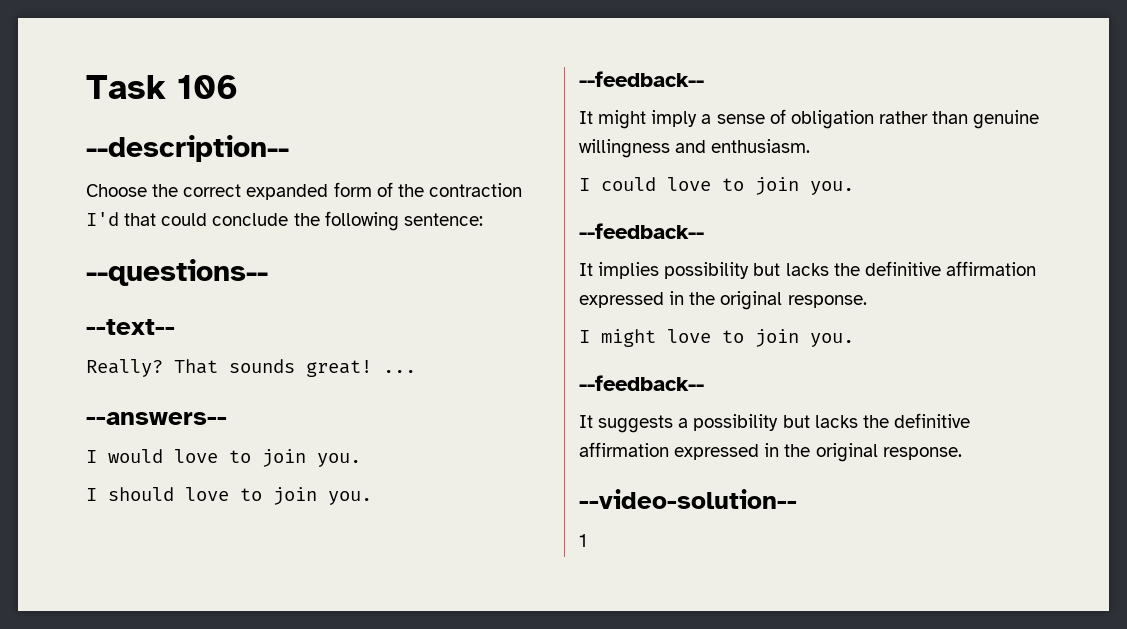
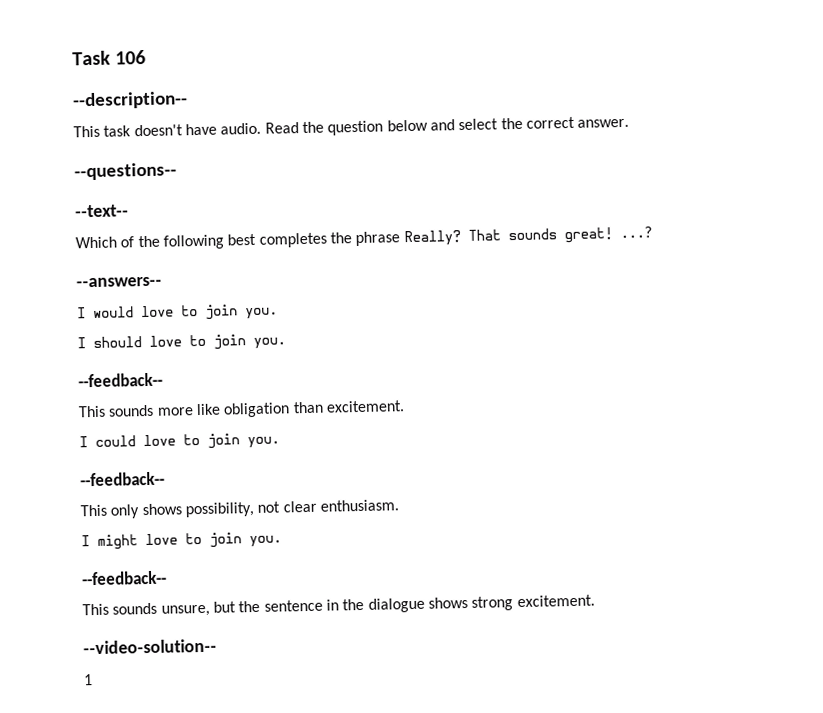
- Choose the correct expanded form of the contraction I'd that could conclude the following sentence:
+ This task doesn't have audio. Read the question below and select the correct answer.
  --questions--
  --text--
- Really?
+ Which of the following best completes the phrase Really?
- That sounds great! ...
+ That sounds great! ...?
- It might imply a sense of obligation rather than genuine willingness and enthusiasm.
+ This sounds more like obligation than excitement.
- It implies possibility but lacks the definitive affirmation expressed in the original response.
+ This only shows possibility, not clear enthusiasm.
- It suggests a possibility but lacks the definitive affirmation expressed in the original response.
+ This sounds unsure, but the sentence in the dialogue shows strong excitement.

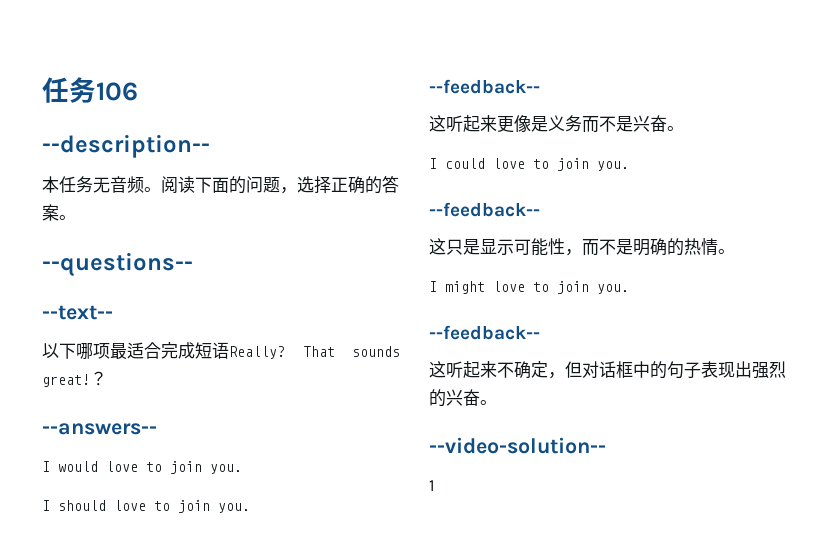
- Task 106
+ 任务106
- This task doesn't have audio. Read the question below and select the correct answer.
+ 本任务无音频。阅读下面的问题，选择正确的答案。
  --questions--
  --text--
- Which of the following best completes the phrase Really?
+ 以下哪项最适合完成短语Really?
- That sounds great! ...?
+ That sounds great!？
- This sounds more like obligation than excitement.
+ 这听起来更像是义务而不是兴奋。
- This only shows possibility, not clear enthusiasm.
+ 这只是显示可能性，而不是明确的热情。
- This sounds unsure, but the sentence in the dialogue shows strong excitement.
+ 这听起来不确定，但对话框中的句子表现出强烈的兴奋。

